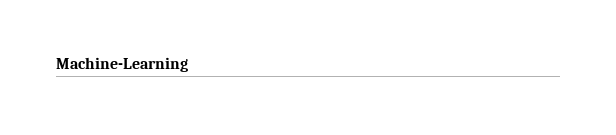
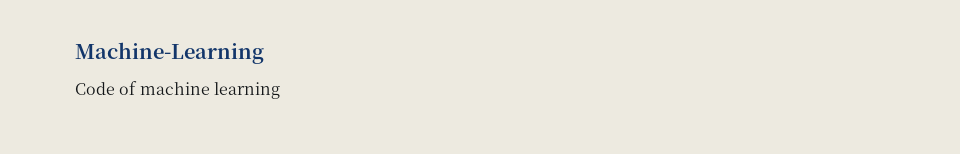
+ Code of machine learning

